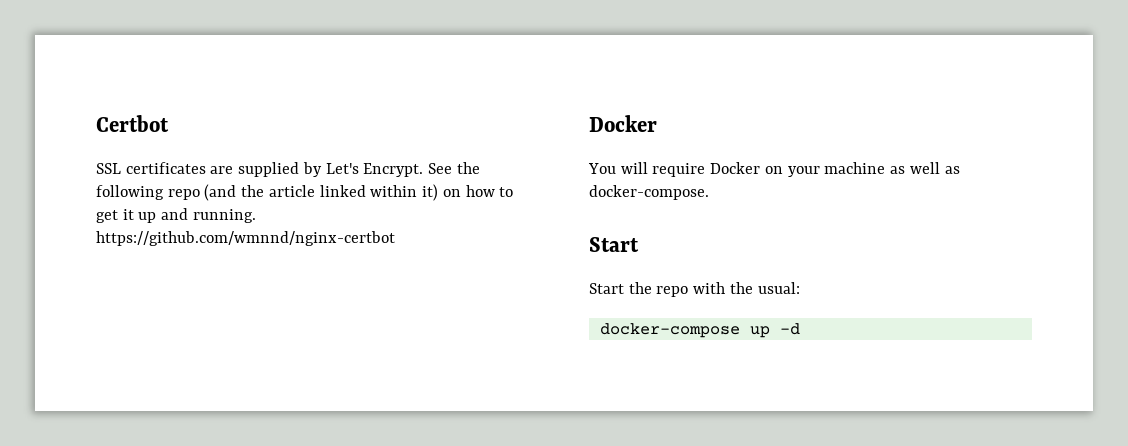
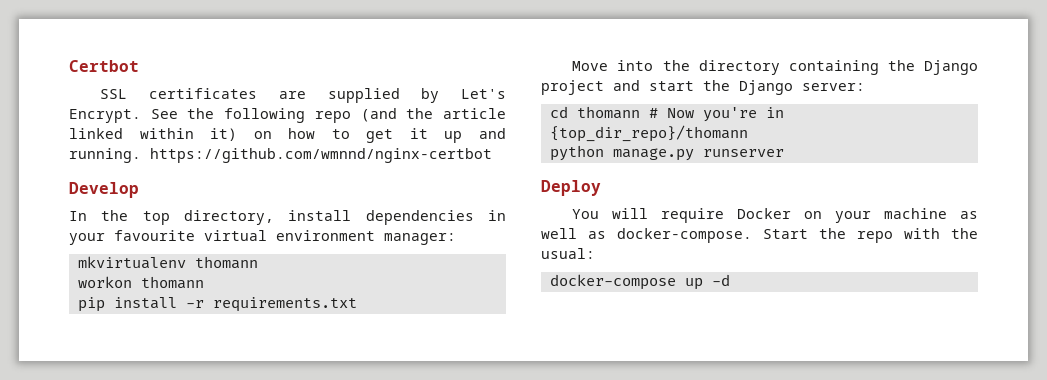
  See the following repo (and the article linked within it) on how to get it up and running. https://github.com/wmnnd/nginx-certbot
- Docker
+ Develop
+ In the top directory, install dependencies in your favourite virtual environment manager:
+ mkvirtualenv thomann
+ workon thomann
+ pip install -r requirements.txt
+ Move into the directory containing the Django project and start the Django server:
+ cd thomann # Now you're in {top_dir_repo}/thomann
+ python manage.py runserver
+ Deploy
- You will require Docker on your machine as well as docker-compose.
- Start
- Start the repo with the usual:
+ You will require Docker on your machine as well as docker-compose. Start the repo with the usual:

